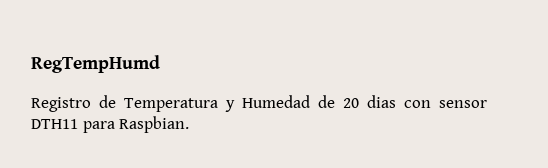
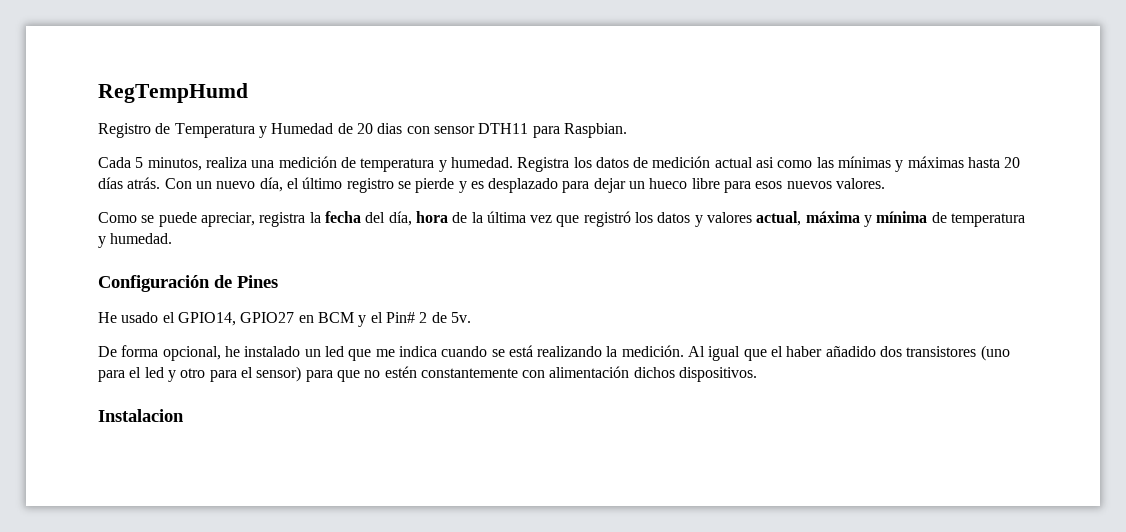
+ Cada 5 minutos, realiza una medición de temperatura y humedad. Registra los datos de medición actual asi como las mínimas y máximas hasta 20 días atrás. Con un nuevo día, el último registro se pierde y es desplazado para dejar un hueco libre para esos nuevos valores.
+ Como se puede apreciar, registra la fecha del día, hora de la última vez que registró los datos y valores actual, máxima y mínima de temperatura y humedad.
+ Configuración de Pines
+ He usado el GPIO14, GPIO27 en BCM y el Pin# 2 de 5v.
+ De forma opcional, he instalado un led que me indica cuando se está realizando la medición. Al igual que el haber añadido dos transistores (uno para el led y otro para el sensor) para que no estén constantemente con alimentación dichos dispositivos.
+ Instalacion

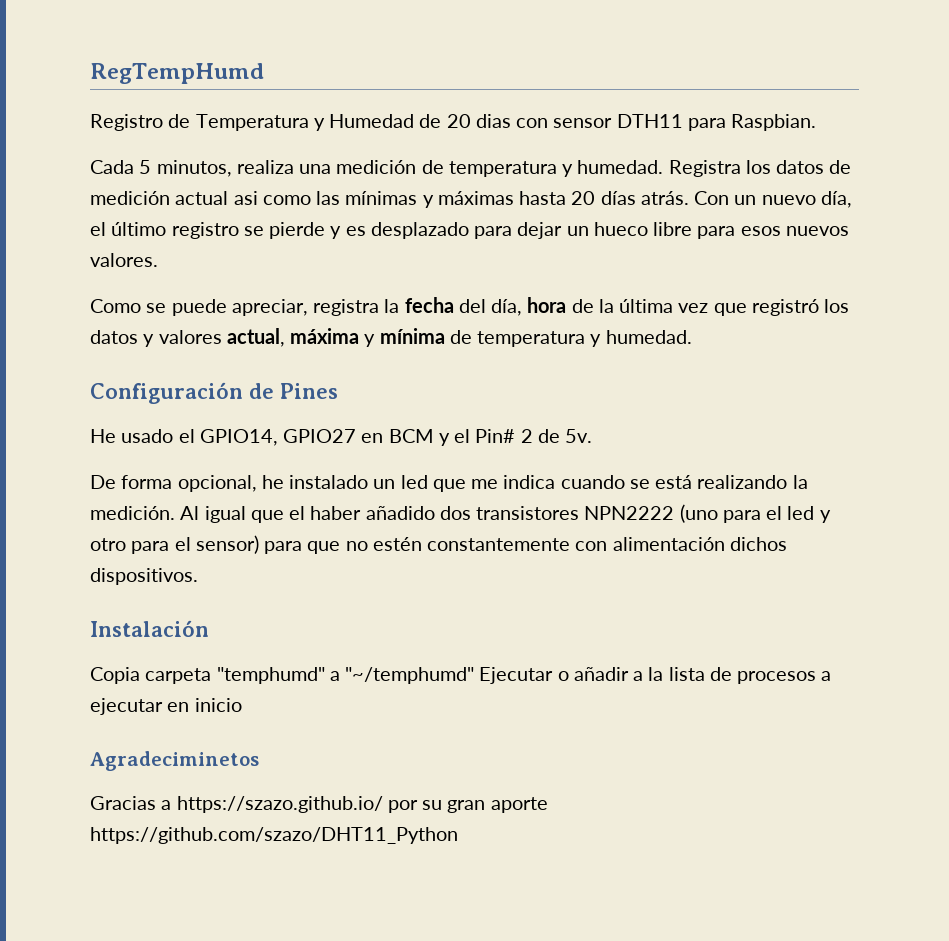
- Al igual que el haber añadido dos transistores (uno para el led y otro para el sensor) para que no estén constantemente con alimentación dichos dispositivos.
+ Al igual que el haber añadido dos transistores NPN2222 (uno para el led y otro para el sensor) para que no estén constantemente con alimentación dichos dispositivos.
- Instalacion
+ Instalación
+ Copia carpeta "temphumd" a "~/temphumd" Ejecutar o añadir a la lista de procesos a ejecutar en inicio
+ Agradeciminetos
+ Gracias a https://szazo.github.io/ por su gran aporte https://github.com/szazo/DHT11_Python

